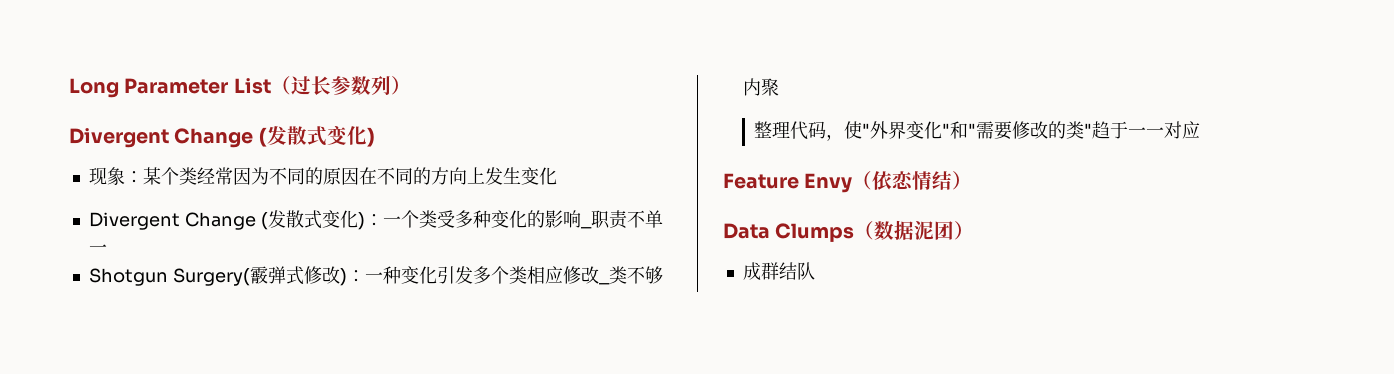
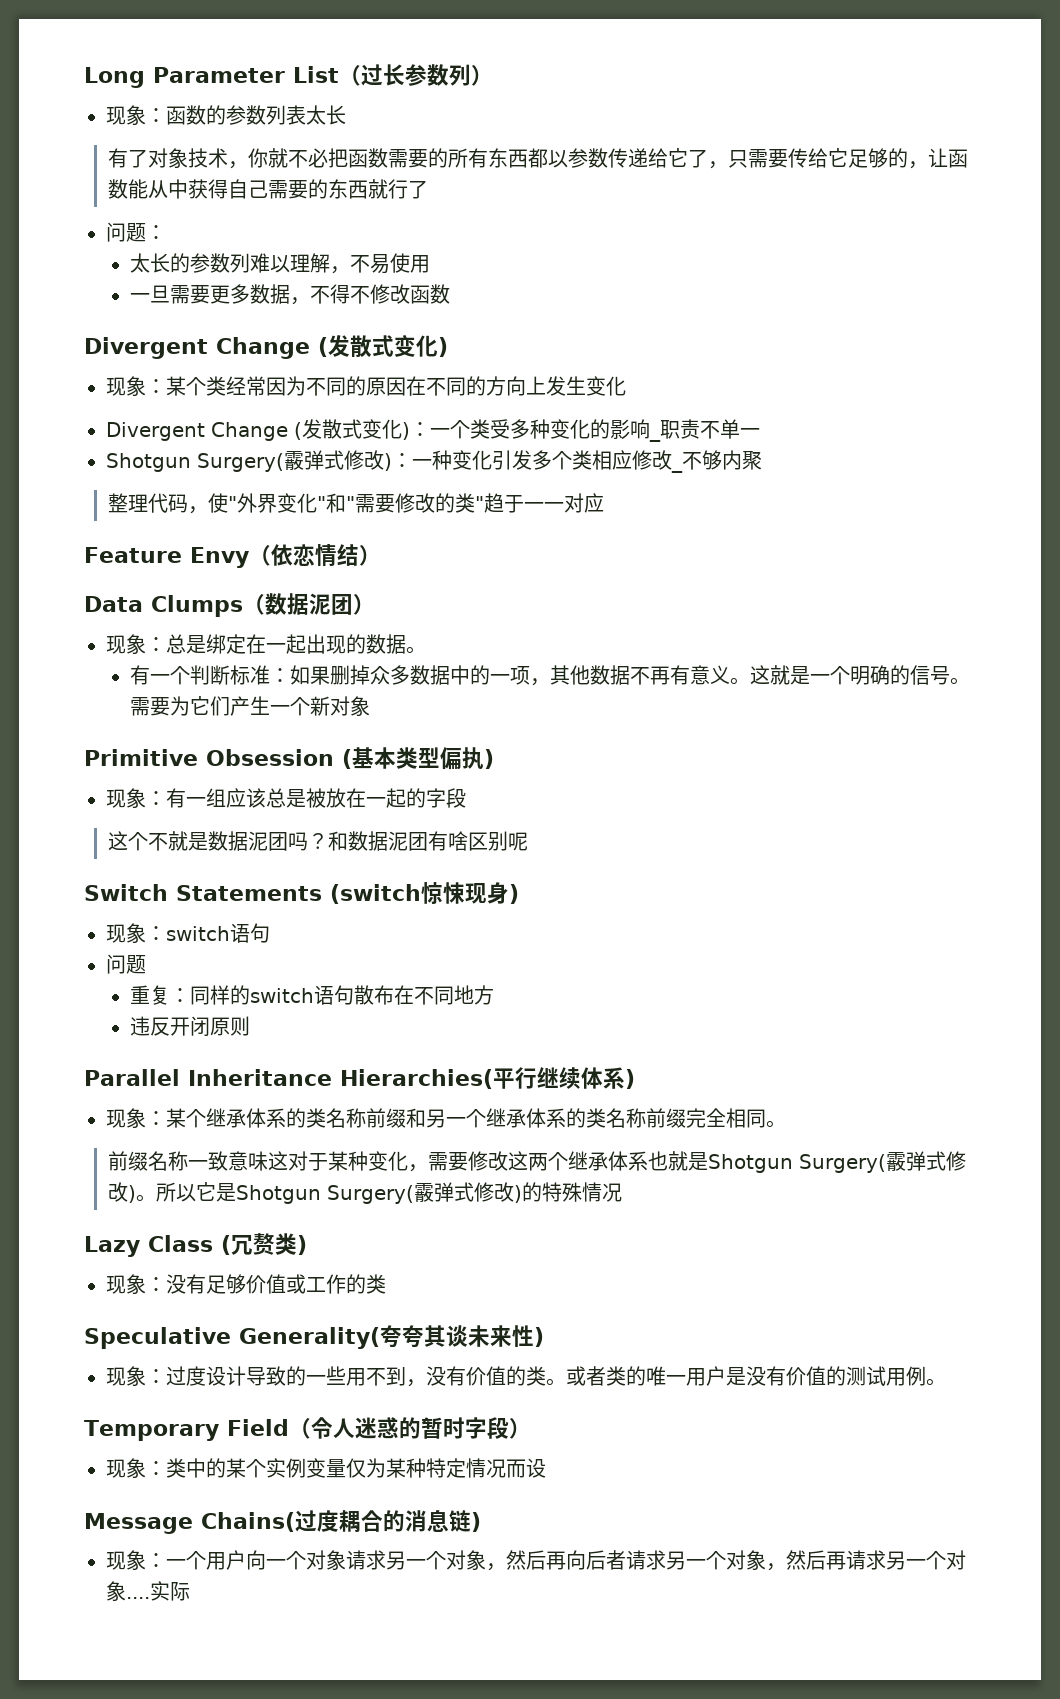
+ 现象：函数的参数列表太长
+ 有了对象技术，你就不必把函数需要的所有东西都以参数传递给它了，只需要传给它足够的，让函数能从中获得自己需要的东西就行了
+ 问题：
+ 太长的参数列难以理解，不易使用
+ 一旦需要更多数据，不得不修改函数
- Shotgun Surgery(霰弹式修改)：一种变化引发多个类相应修改_类不够内聚
+ Shotgun Surgery(霰弹式修改)：一种变化引发多个类相应修改_不够内聚
- 成群结队
+ 现象：总是绑定在一起出现的数据。
+ 有一个判断标准：如果删掉众多数据中的一项，其他数据不再有意义。这就是一个明确的信号。需要为它们产生一个新对象
+ Primitive Obsession (基本类型偏执)
+ 现象：有一组应该总是被放在一起的字段
+ 这个不就是数据泥团吗？和数据泥团有啥区别呢
+ Switch Statements (switch惊悚现身)
+ 现象：switch语句
+ 问题
+ 重复：同样的switch语句散布在不同地方
+ 违反开闭原则
+ Parallel Inheritance Hierarchies(平行继续体系)
+ 现象：某个继承体系的类名称前缀和另一个继承体系的类名称前缀完全相同。
+ 前缀名称一致意味这对于某种变化，需要修改这两个继承体系也就是Shotgun Surgery(霰弹式修改)。所以它是Shotgun Surgery(霰弹式修改)的特殊情况
+ Lazy Class (冗赘类)
+ 现象：没有足够价值或工作的类
+ Speculative Generality(夸夸其谈未来性)
+ 现象：过度设计导致的一些用不到，没有价值的类。或者类的唯一用户是没有价值的测试用例。
+ Temporary Field（令人迷惑的暂时字段）
+ 现象：类中的某个实例变量仅为某种特定情况而设
+ Message Chains(过度耦合的消息链)
+ 现象：一个用户向一个对象请求另一个对象，然后再向后者请求另一个对象，然后再请求另一个对象....实际

